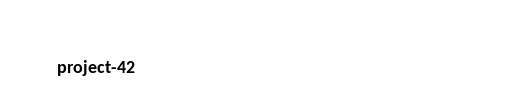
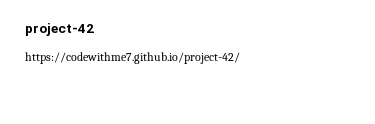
+ https://codewithme7.github.io/project-42/

